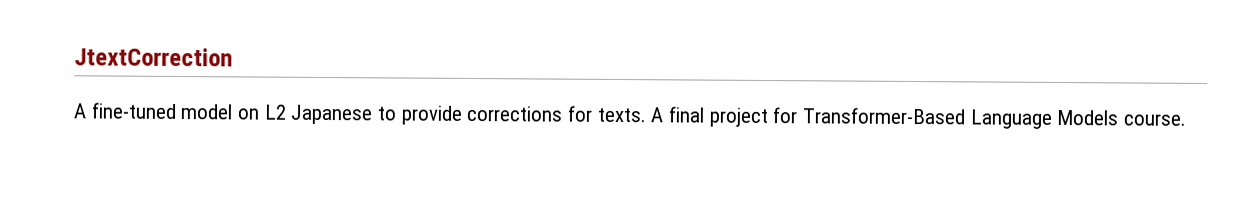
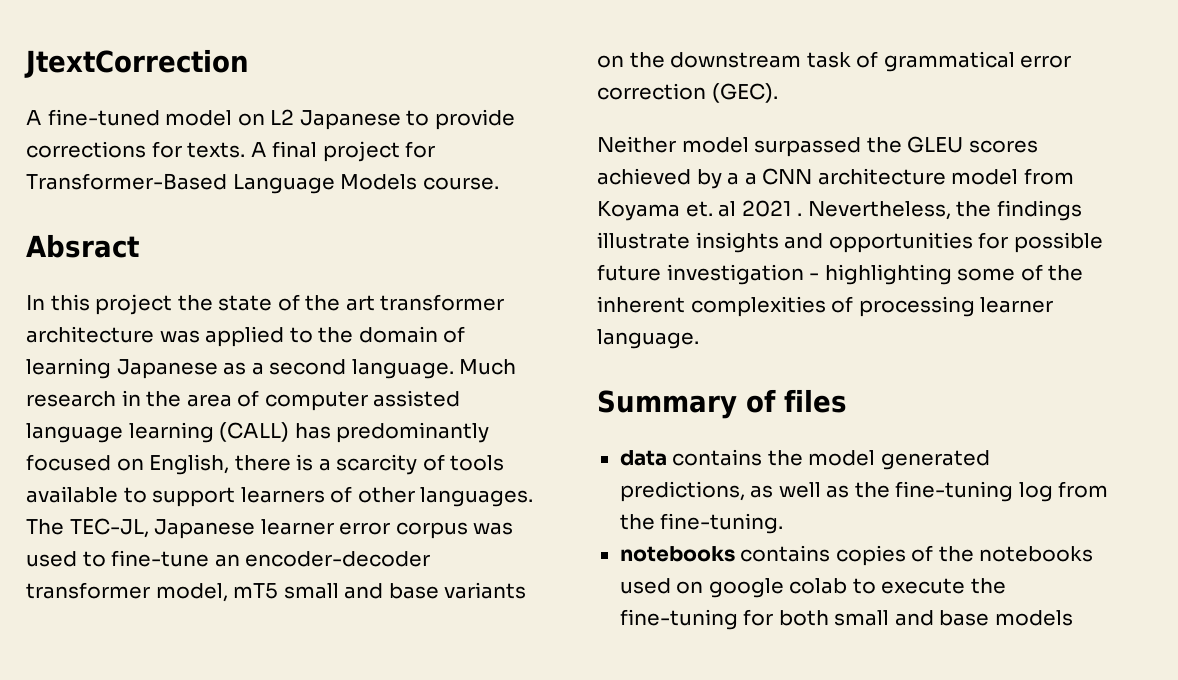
+ Absract
+ In this project the state of the art transformer architecture was applied to the domain of learning Japanese as a second language. Much research in the area of computer assisted language learning (CALL) has predominantly focused on English, there is a scarcity of tools available to support learners of other languages. The TEC-JL, Japanese learner error corpus was used to fine-tune an encoder-decoder transformer model, mT5 small and base variants on the downstream task of grammatical error correction (GEC).
+ Neither model surpassed the GLEU scores achieved by a a CNN architecture model from Koyama et. al 2021 . Nevertheless, the findings illustrate insights and opportunities for possible future investigation - highlighting some of the inherent complexities of processing learner language.
+ Summary of files
+ data contains the model generated predictions, as well as the fine-tuning log from the fine-tuning.
+ notebooks contains copies of the notebooks used on google colab to execute the fine-tuning for both small and base models

